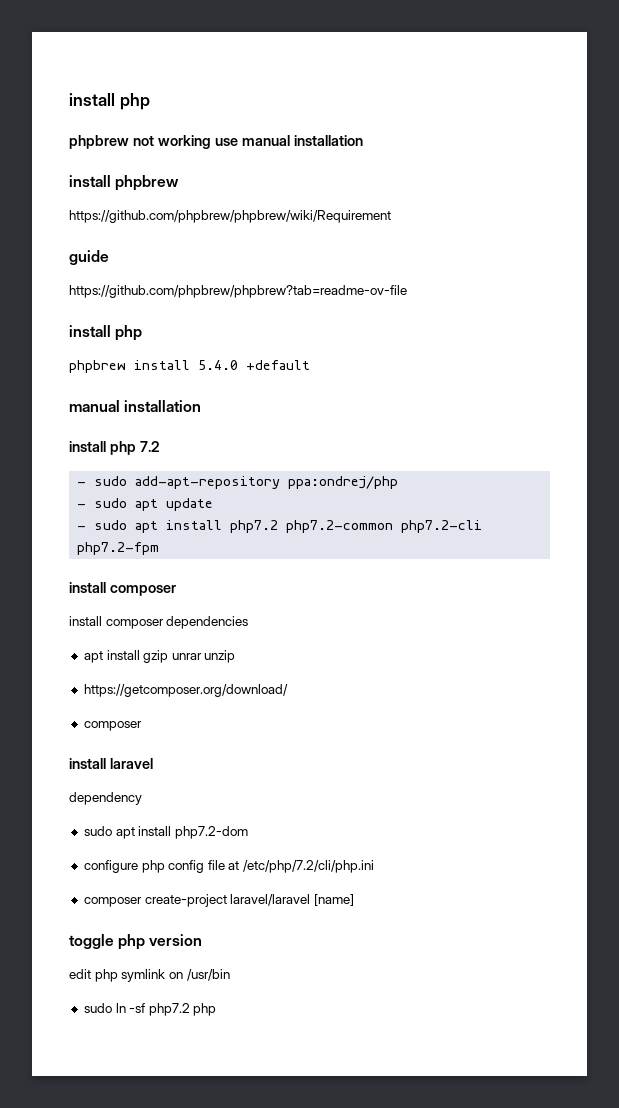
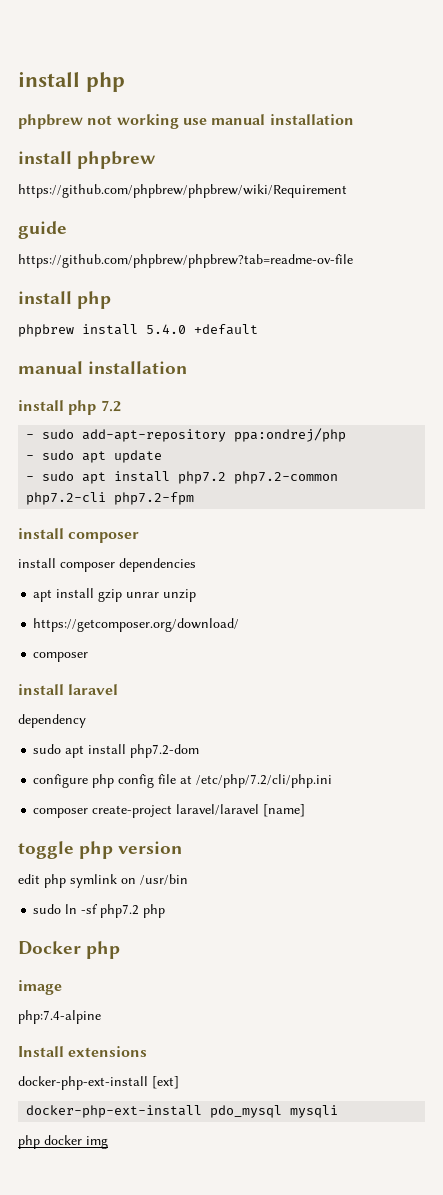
+ Docker php
+ image
+ php:7.4-alpine
+ Install extensions
+ docker-php-ext-install [ext]
+ docker-php-ext-install pdo_mysql mysqli
+ php docker img

